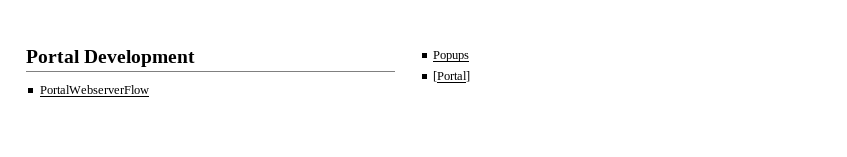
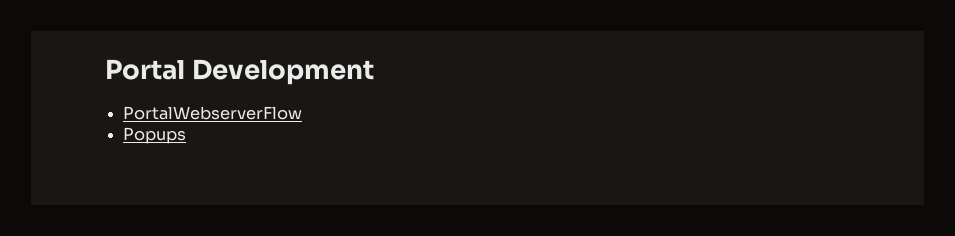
- [Portal]

